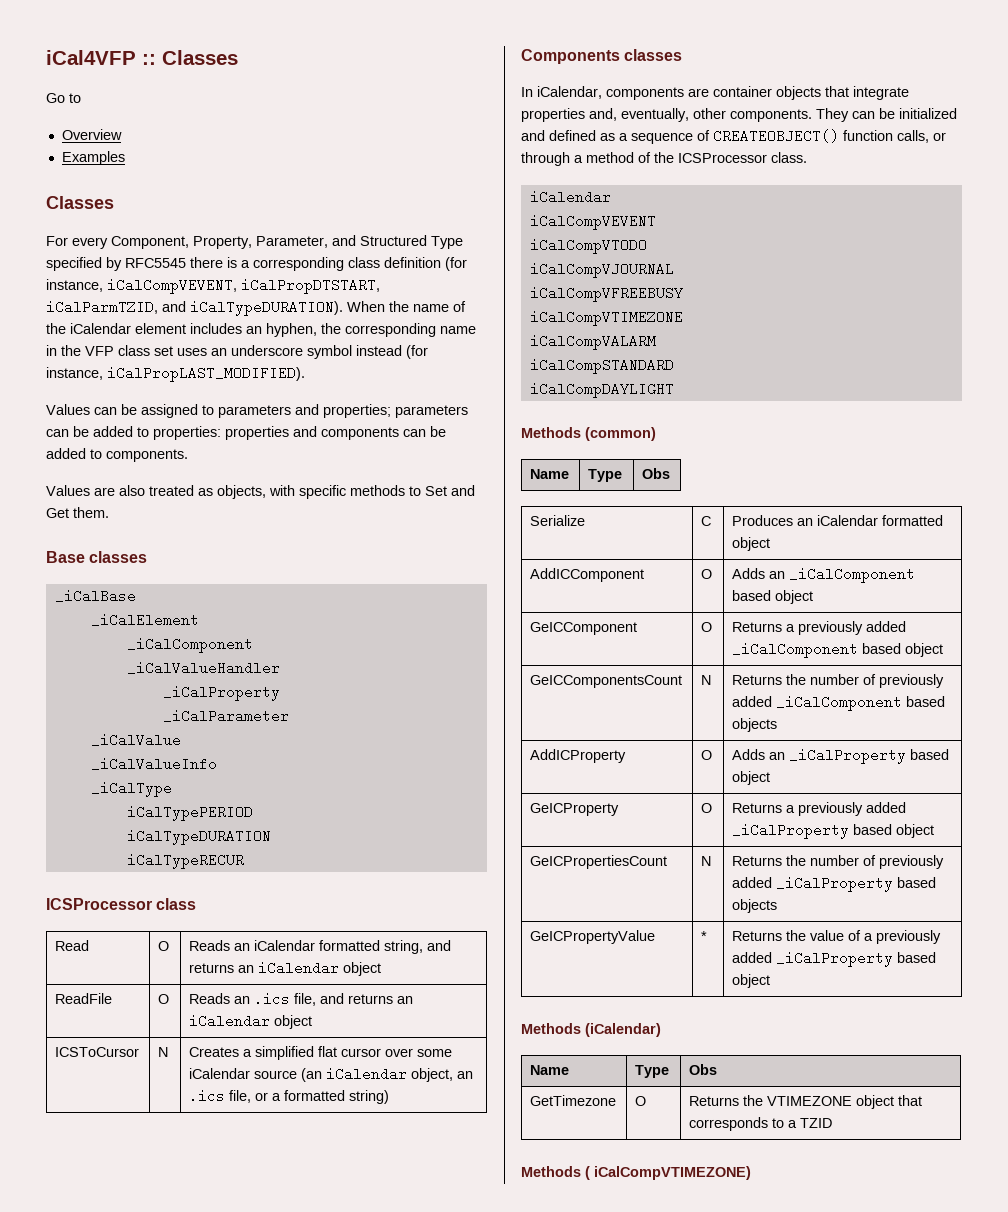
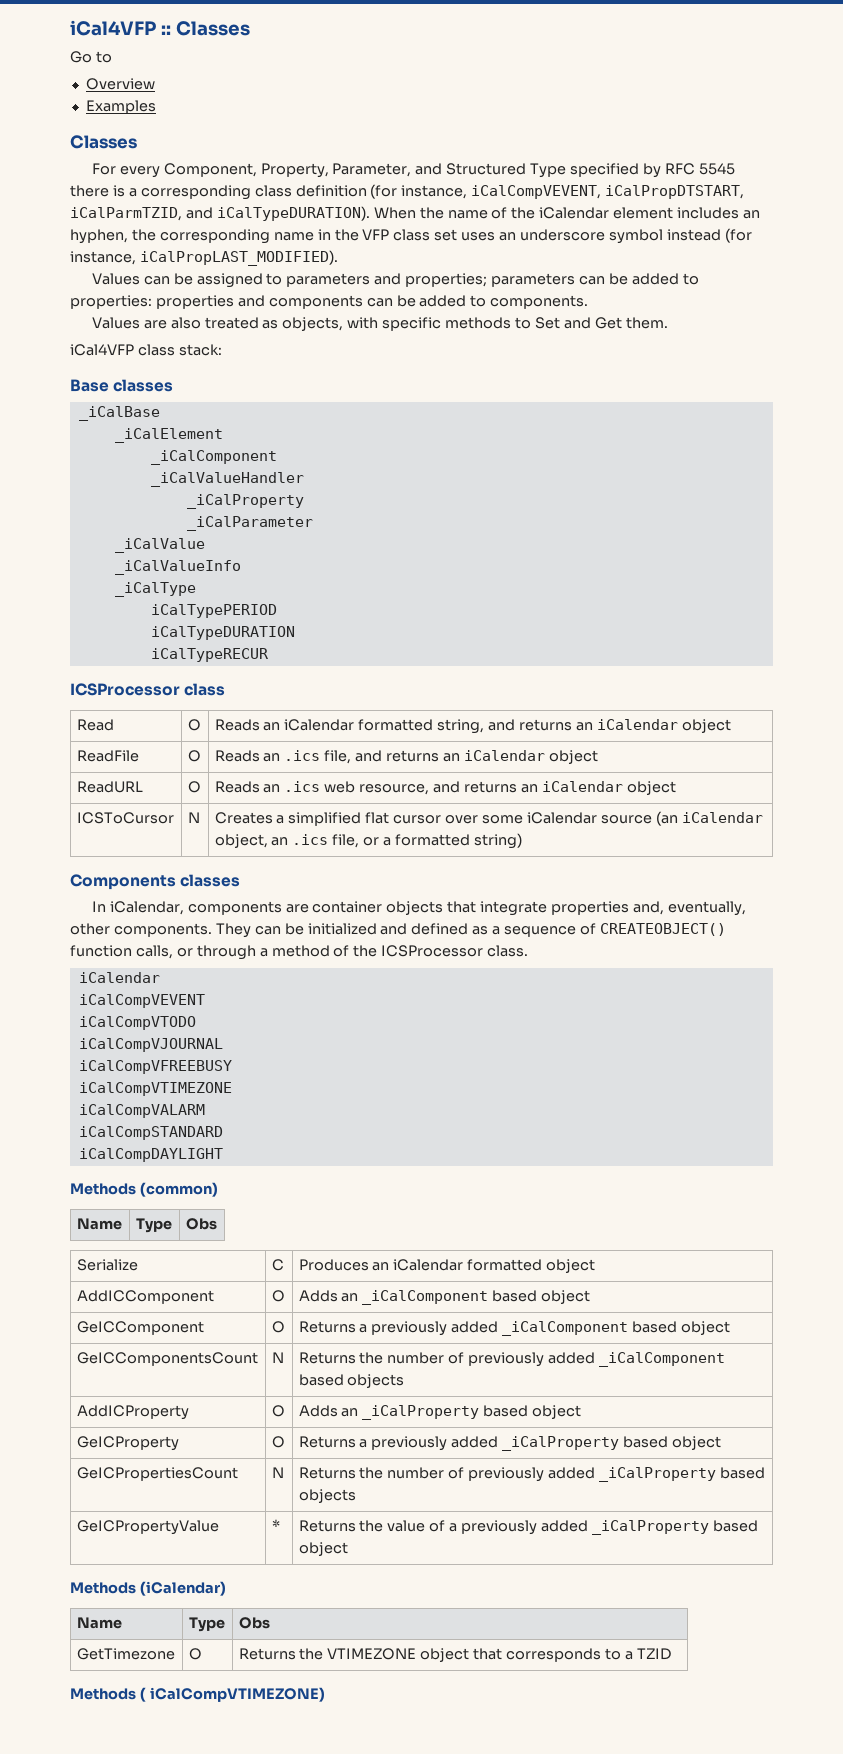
- For every Component, Property, Parameter, and Structured Type specified by RFC5545 there is a corresponding class definition (for instance, iCalCompVEVENT, iCalPropDTSTART, iCalParmTZID, and iCalTypeDURATION).
+ For every Component, Property, Parameter, and Structured Type specified by RFC 5545 there is a corresponding class definition (for instance, iCalCompVEVENT, iCalPropDTSTART, iCalParmTZID, and iCalTypeDURATION).
+ iCal4VFP class stack:
+ ReadURL | O | Reads an .ics web resource, and returns an iCalendar object

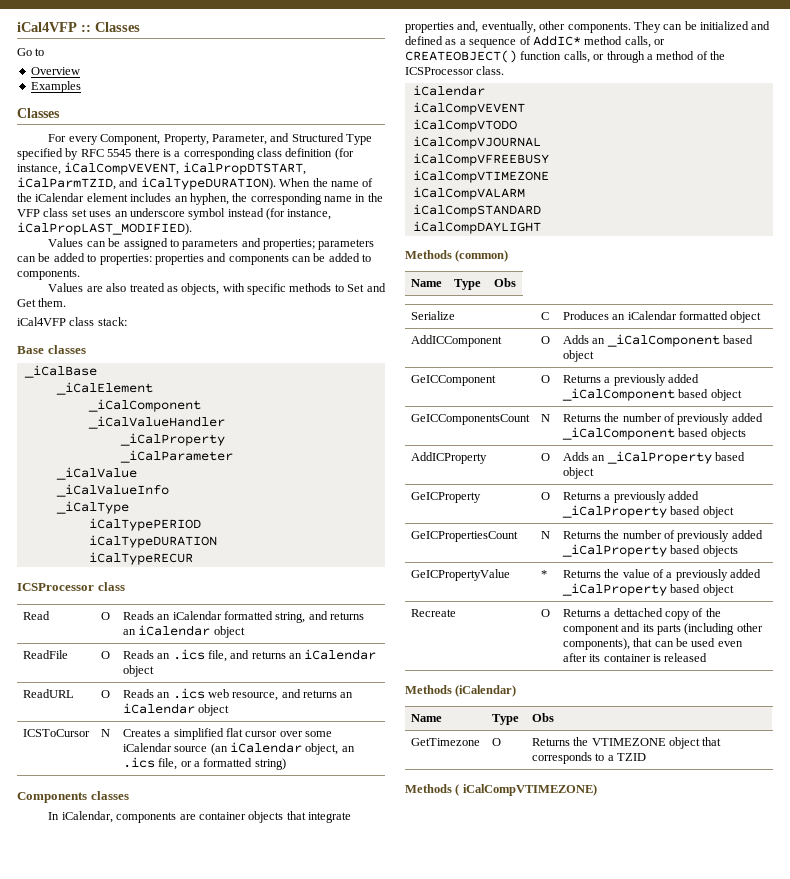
- They can be initialized and defined as a sequence of CREATEOBJECT() function calls, or through a method of the ICSProcessor class.
+ They can be initialized and defined as a sequence of AddIC* method calls, or CREATEOBJECT() function calls, or through a method of the ICSProcessor class.
+ Recreate | O | Returns a dettached copy of the component and its parts (including other components), that can be used even after its container is released

